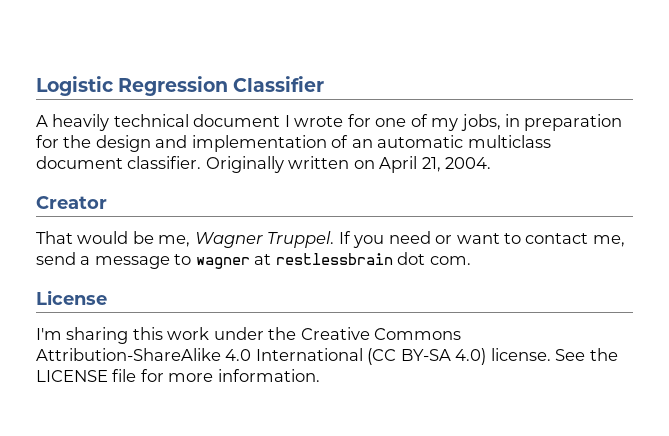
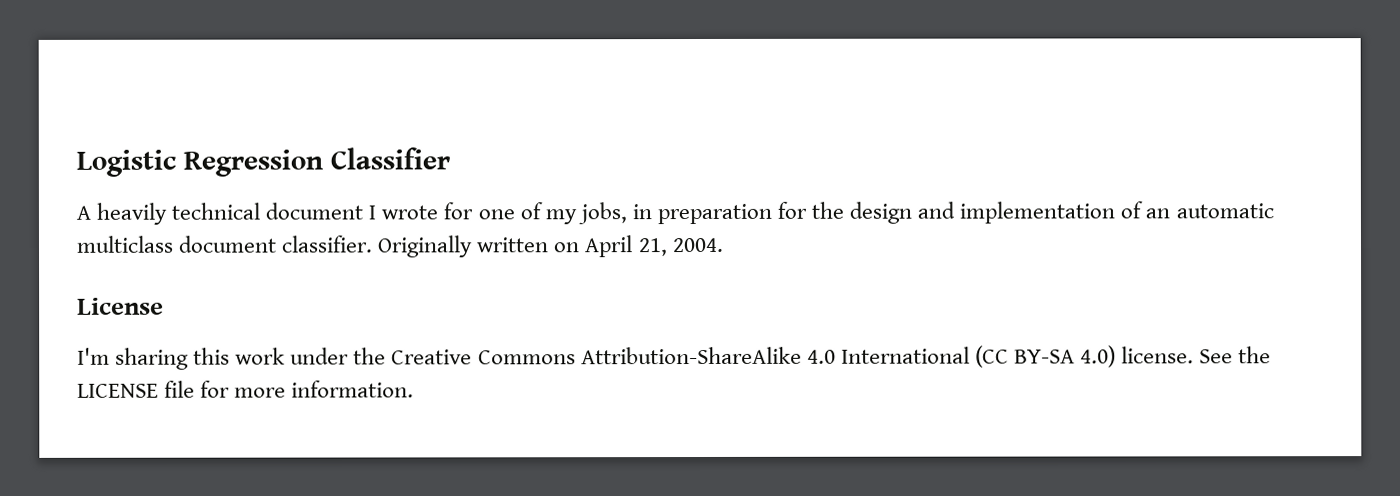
- Creator
- That would be me, Wagner Truppel. If you need or want to contact me, send a message to wagner at restlessbrain dot com.

